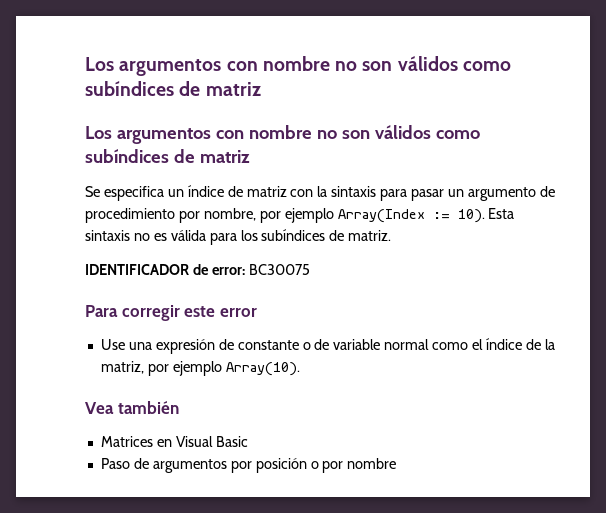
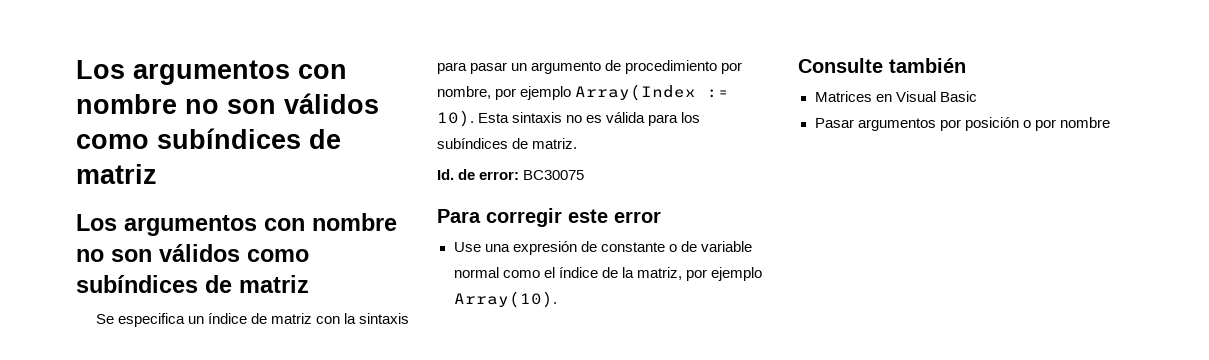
- IDENTIFICADOR de error: BC30075
+ Id. de error: BC30075
- Vea también
+ Consulte también
- Paso de argumentos por posición o por nombre
+ Pasar argumentos por posición o por nombre

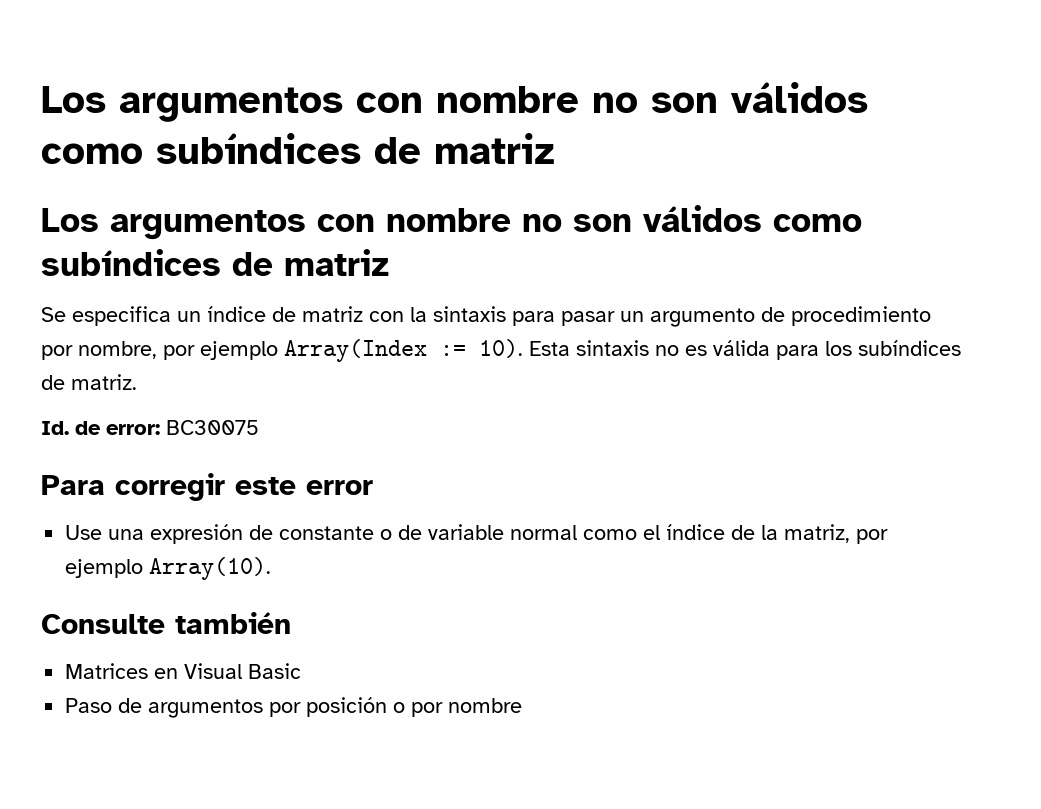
- Pasar argumentos por posición o por nombre
+ Paso de argumentos por posición o por nombre

